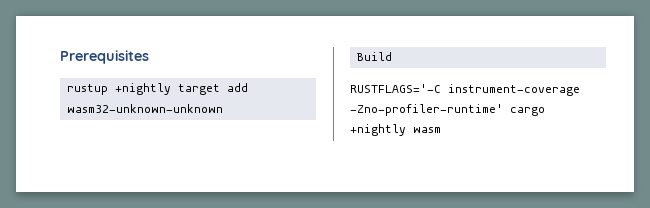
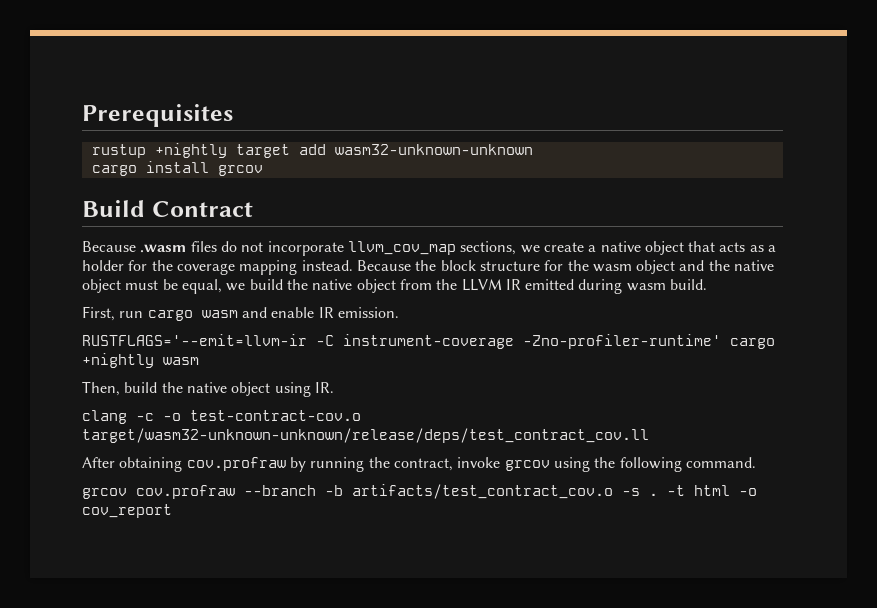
- Build
- RUSTFLAGS='-C instrument-coverage -Zno-profiler-runtime' cargo +nightly wasm
+ cargo install grcov
+ Build Contract
+ Because .wasm files do not incorporate llvm_cov_map sections, we create a native object that acts as a holder for the coverage mapping instead. Because the block structure for the wasm object and the native object must be equal, we build the native object from the LLVM IR emitted during wasm build.
+ First, run cargo wasm and enable IR emission.
+ RUSTFLAGS='--emit=llvm-ir -C instrument-coverage -Zno-profiler-runtime' cargo +nightly wasm
+ Then, build the native object using IR.
+ clang -c -o test-contract-cov.o target/wasm32-unknown-unknown/release/deps/test_contract_cov.ll
+ After obtaining cov.profraw by running the contract, invoke grcov using the following command.
+ grcov cov.profraw --branch -b artifacts/test_contract_cov.o -s . -t html -o cov_report

